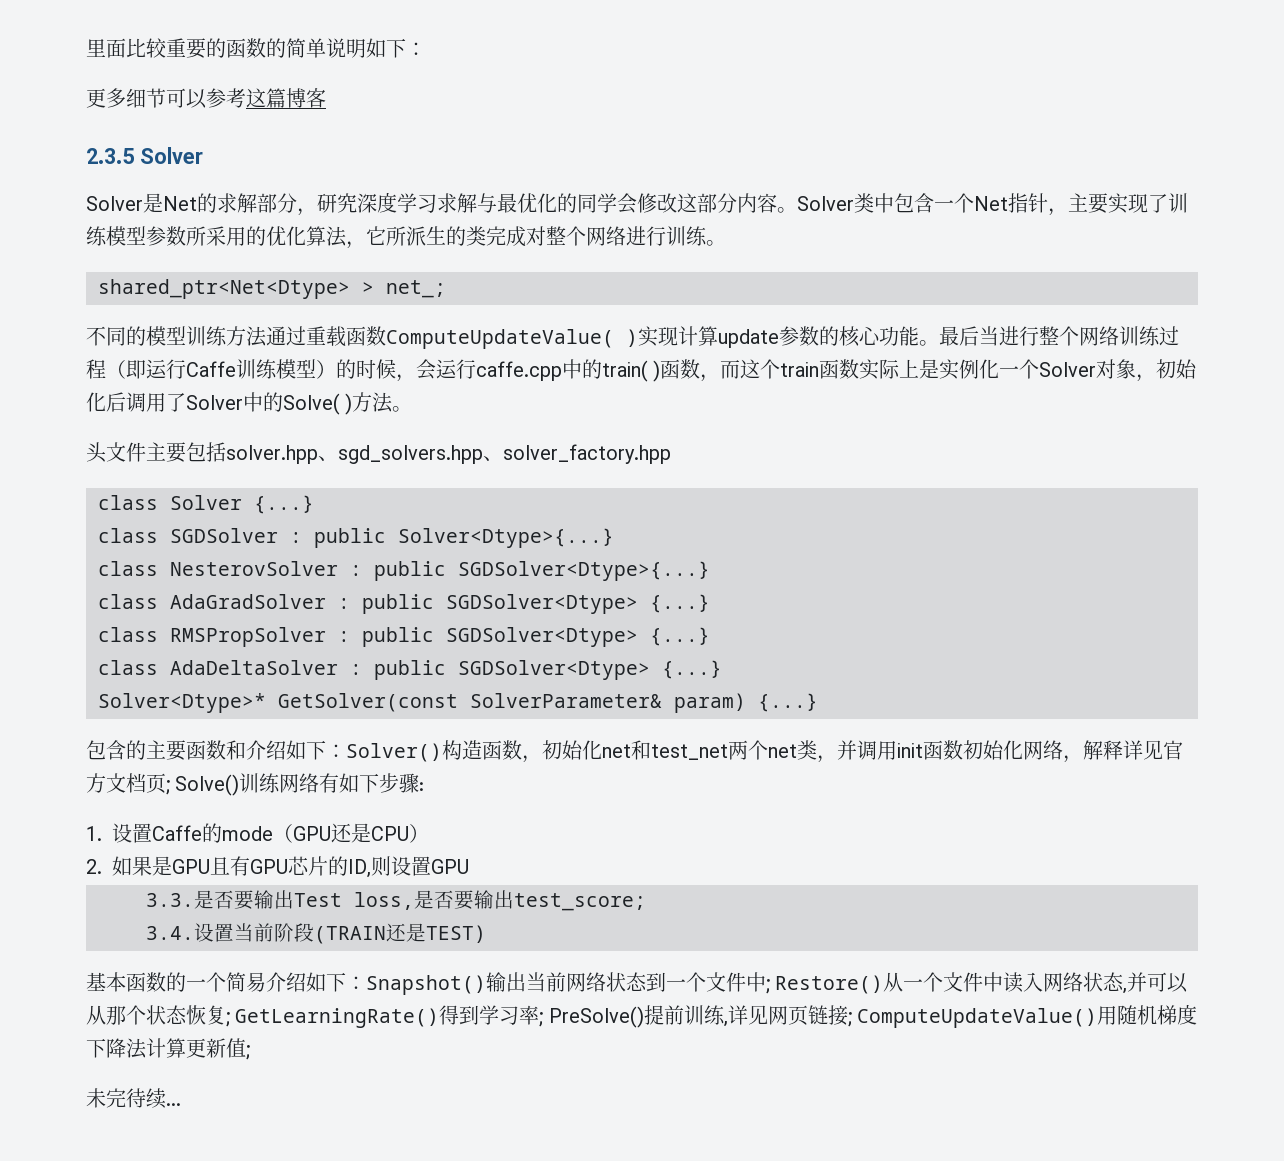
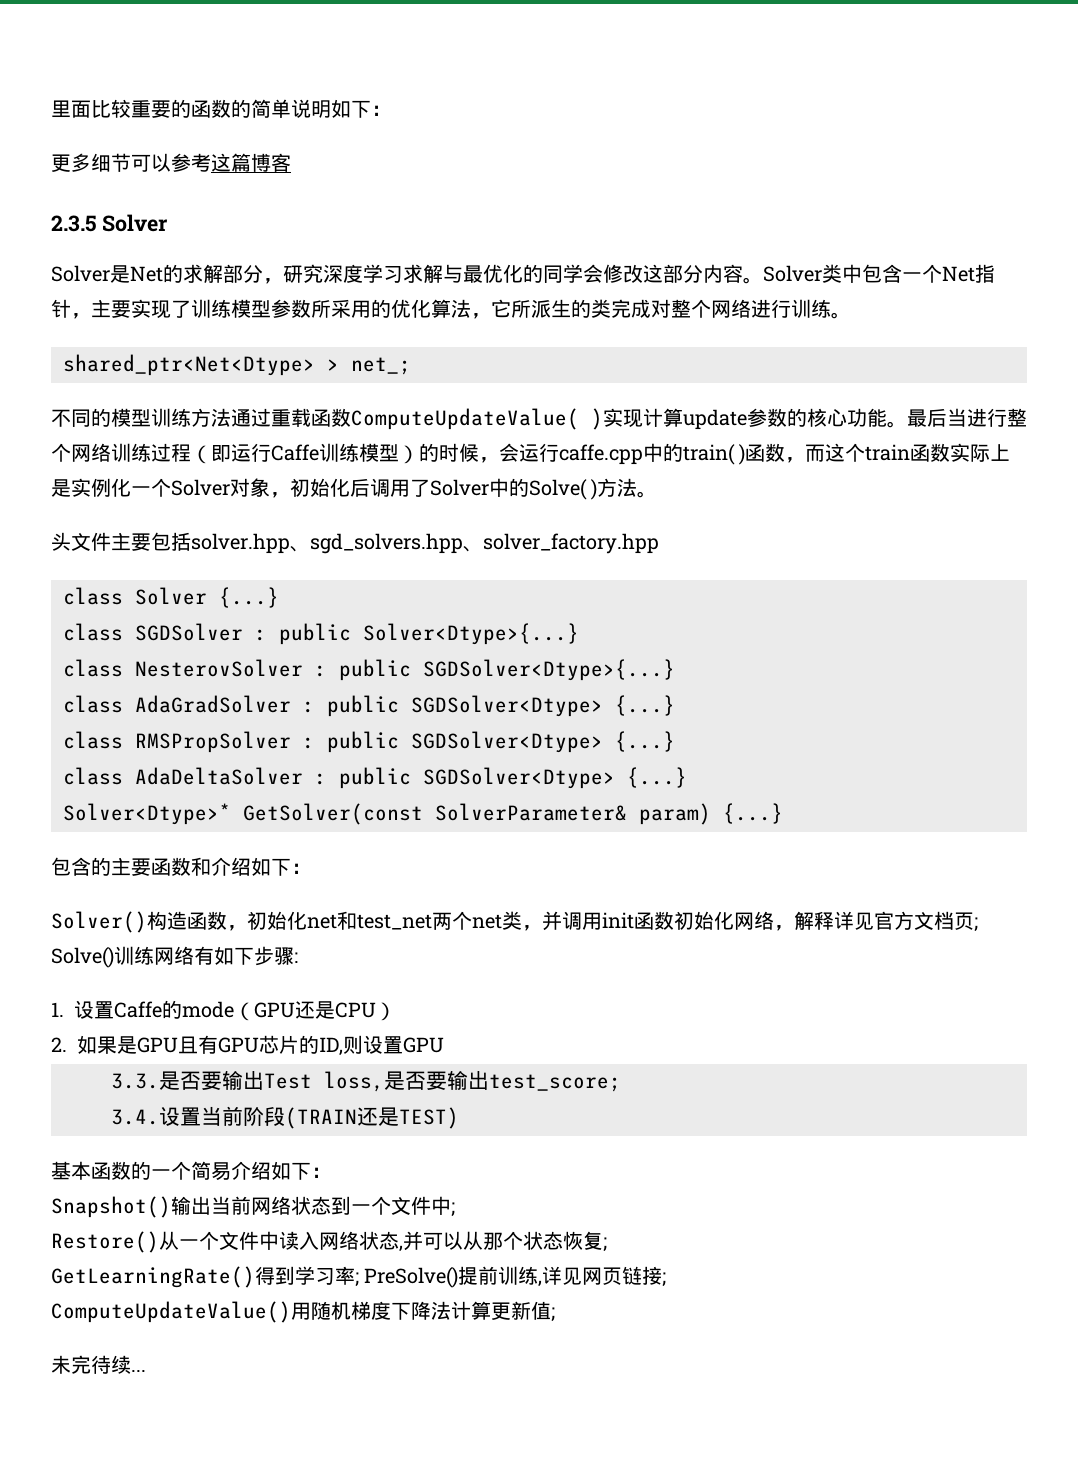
- 包含的主要函数和介绍如下：Solver()构造函数，初始化net和test_net两个net类，并调用init函数初始化网络，解释详见官方文档页; Solve()训练网络有如下步骤:
+ 包含的主要函数和介绍如下：
+ Solver()构造函数，初始化net和test_net两个net类，并调用init函数初始化网络，解释详见官方文档页; Solve()训练网络有如下步骤:
- 基本函数的一个简易介绍如下：Snapshot()输出当前网络状态到一个文件中; Restore()从一个文件中读入网络状态,并可以从那个状态恢复; GetLearningRate()得到学习率; PreSolve()提前训练,详见网页链接; ComputeUpdateValue()用随机梯度下降法计算更新值;
+ 基本函数的一个简易介绍如下：
+ Snapshot()输出当前网络状态到一个文件中;
+ Restore()从一个文件中读入网络状态,并可以从那个状态恢复;
+ GetLearningRate()得到学习率; PreSolve()提前训练,详见网页链接;
+ ComputeUpdateValue()用随机梯度下降法计算更新值;

